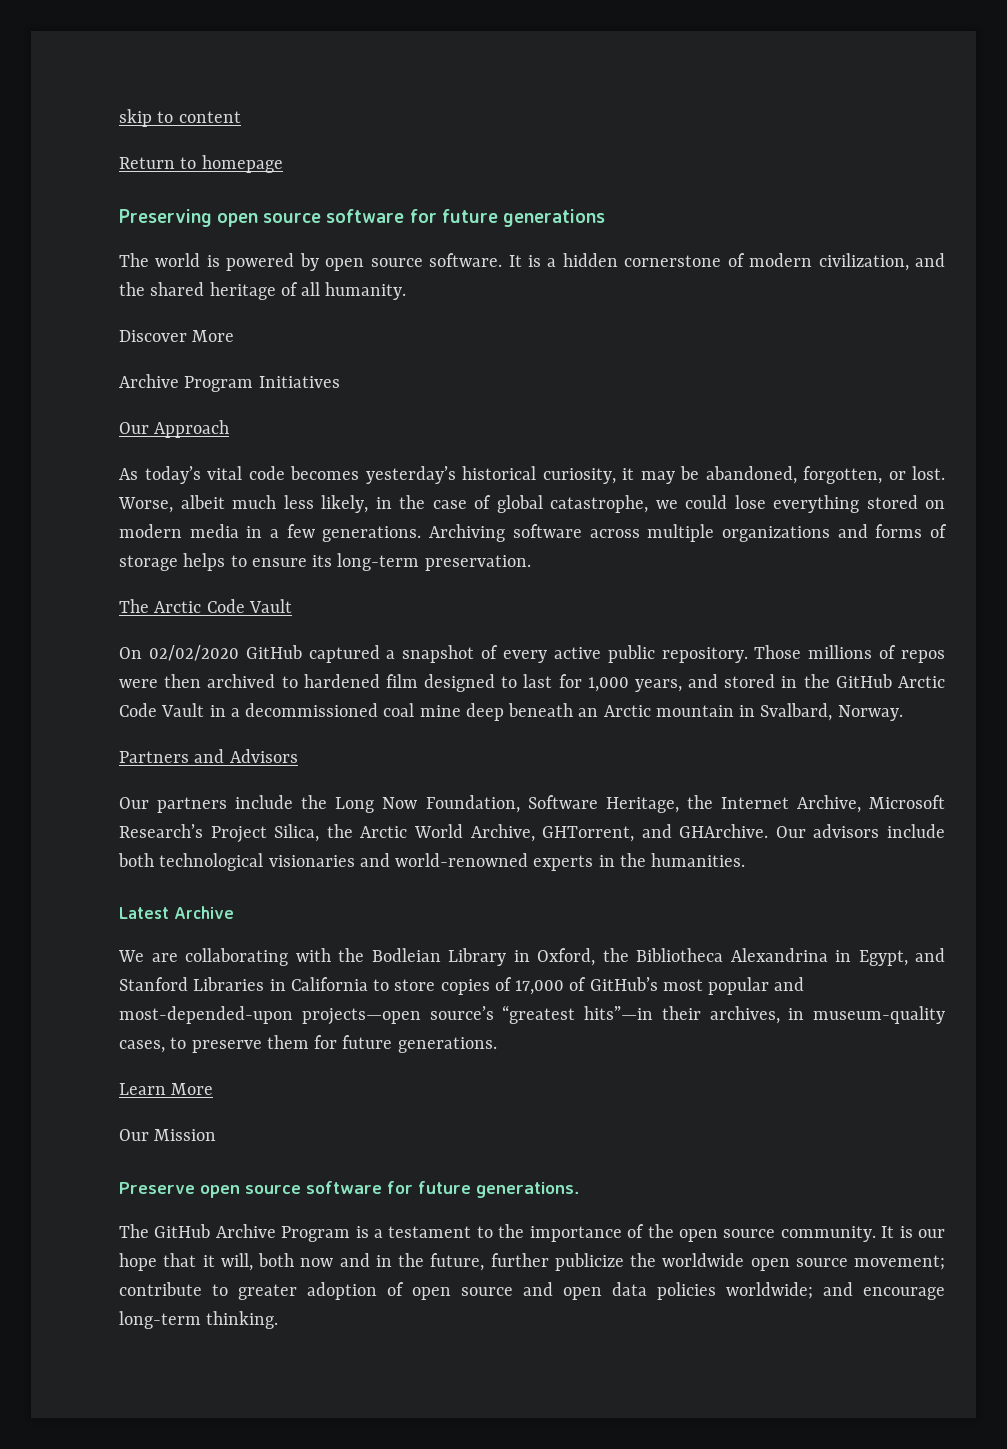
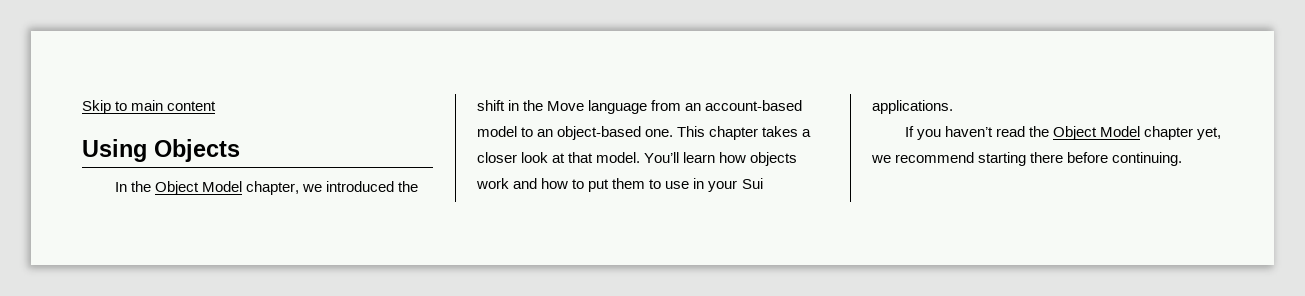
- skip to content
- Return to homepage
- Preserving open source software for future generations
- The world is powered by open source software. It is a hidden cornerstone of modern civilization, and the shared heritage of all humanity.
- Discover More
- Archive Program Initiatives
- Our Approach
- As today’s vital code becomes yesterday’s historical curiosity, it may be abandoned, forgotten, or lost. Worse, albeit much less likely, in the case of global catastrophe, we could lose everything stored on modern media in a few generations. Archiving software across multiple organizations and forms of storage helps to ensure its long-term preservation.
- The Arctic Code Vault
- On 02/02/2020 GitHub captured a snapshot of every active public repository. Those millions of repos were then archived to hardened film designed to last for 1,000 years, and stored in the GitHub Arctic Code Vault in a decommissioned coal mine deep beneath an Arctic mountain in Svalbard, Norway.
- Partners and Advisors
- Our partners include the Long Now Foundation, Software Heritage, the Internet Archive, Microsoft Research’s Project Silica, the Arctic World Archive, GHTorrent, and GHArchive. Our advisors include both technological visionaries and world-renowned experts in the humanities.
- Latest Archive
- We are collaborating with the Bodleian Library in Oxford, the Bibliotheca Alexandrina in Egypt, and Stanford Libraries in California to store copies of 17,000 of GitHub’s most popular and most-depended-upon projects—open source’s “greatest hits”—in their archives, in museum-quality cases, to preserve them for future generations.
- Learn More
- Our Mission
- Preserve open source software for future generations.
- The GitHub Archive Program is a testament to the importance of the open source community. It is our hope that it will, both now and in the future, further publicize the worldwide open source movement; contribute to greater adoption of open source and open data policies worldwide; and encourage long-term thinking.
+ Skip to main content
+ Using Objects
+ In the Object Model chapter, we introduced the shift in the Move language from an account-based model to an object-based one. This chapter takes a closer look at that model. You’ll learn how objects work and how to put them to use in your Sui applications.
+ If you haven’t read the Object Model chapter yet, we recommend starting there before continuing.

